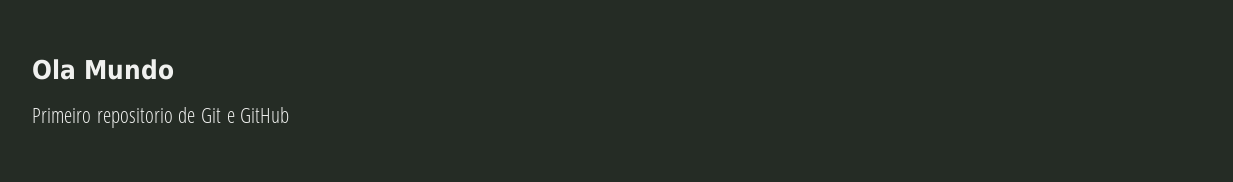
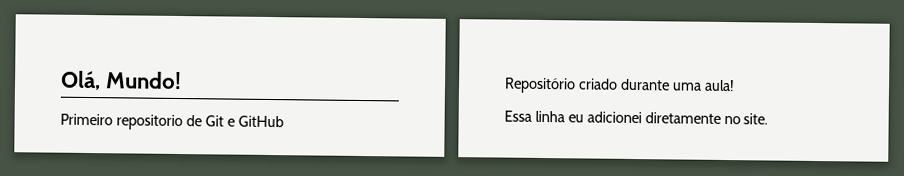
- Ola Mundo
+ Olá, Mundo!
+ Repositório criado durante uma aula!
+ Essa linha eu adicionei diretamente no site.

